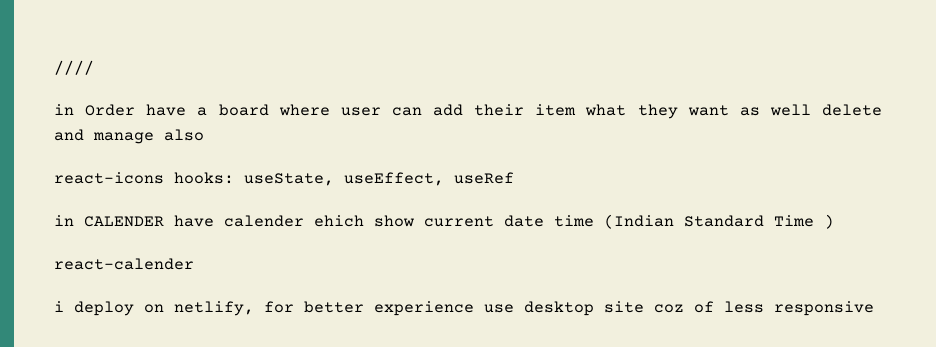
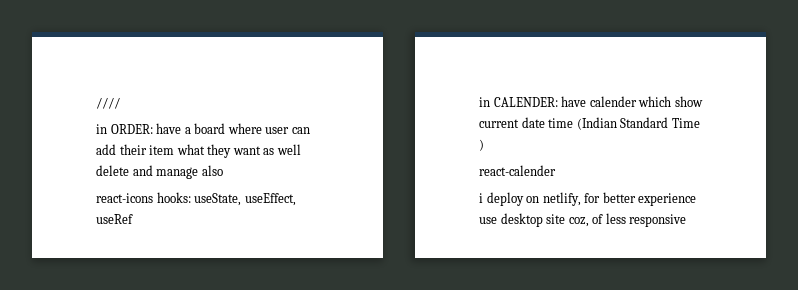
- in Order have a board where user can add their item what they want as well delete and manage also
+ in ORDER: have a board where user can add their item what they want as well delete and manage also
- in CALENDER have calender ehich show current date time (Indian Standard Time )
+ in CALENDER: have calender which show current date time (Indian Standard Time )
- i deploy on netlify, for better experience use desktop site coz of less responsive
+ i deploy on netlify, for better experience use desktop site coz, of less responsive

